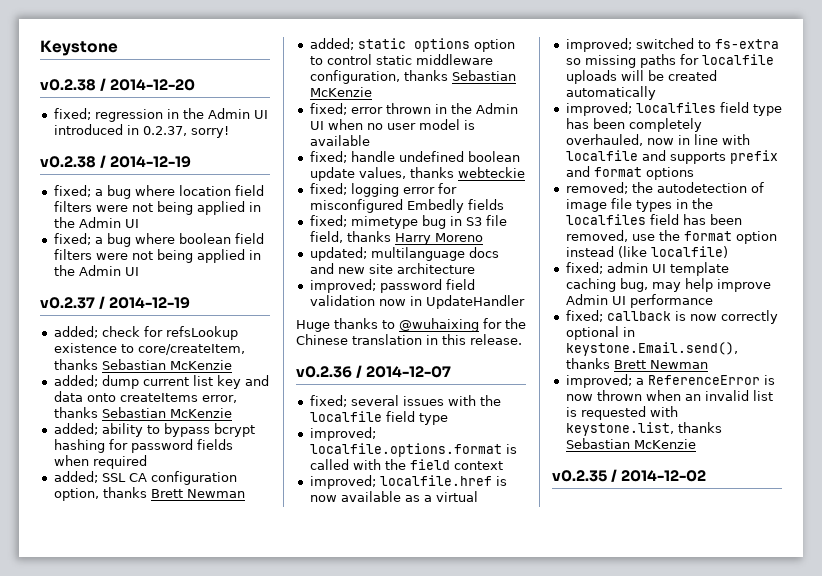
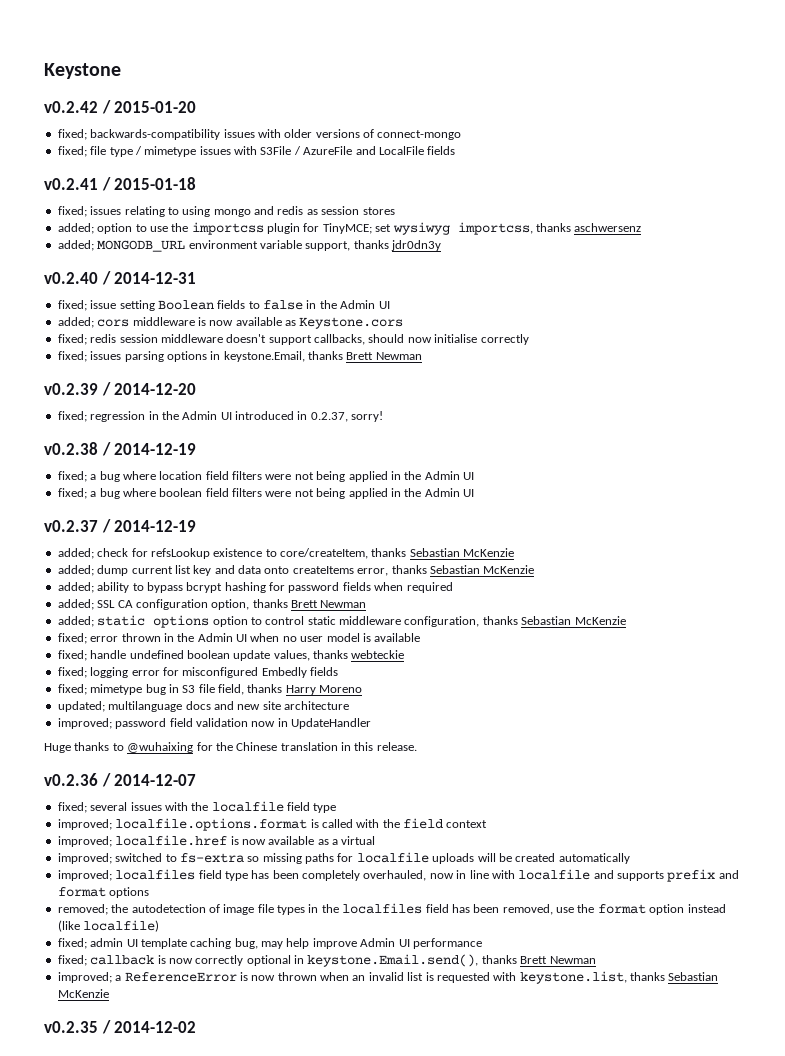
- v0.2.38 / 2014-12-20
+ v0.2.42 / 2015-01-20
+ fixed; backwards-compatibility issues with older versions of connect-mongo
+ fixed; file type / mimetype issues with S3File / AzureFile and LocalFile fields
+ v0.2.41 / 2015-01-18
+ fixed; issues relating to using mongo and redis as session stores
+ added; option to use the importcss plugin for TinyMCE; set wysiwyg importcss, thanks aschwersenz
+ added; MONGODB_URL environment variable support, thanks jdr0dn3y
+ v0.2.40 / 2014-12-31
+ fixed; issue setting Boolean fields to false in the Admin UI
+ added; cors middleware is now available as Keystone.cors
+ fixed; redis session middleware doesn't support callbacks, should now initialise correctly
+ fixed; issues parsing options in keystone.Email, thanks Brett Newman
+ v0.2.39 / 2014-12-20

